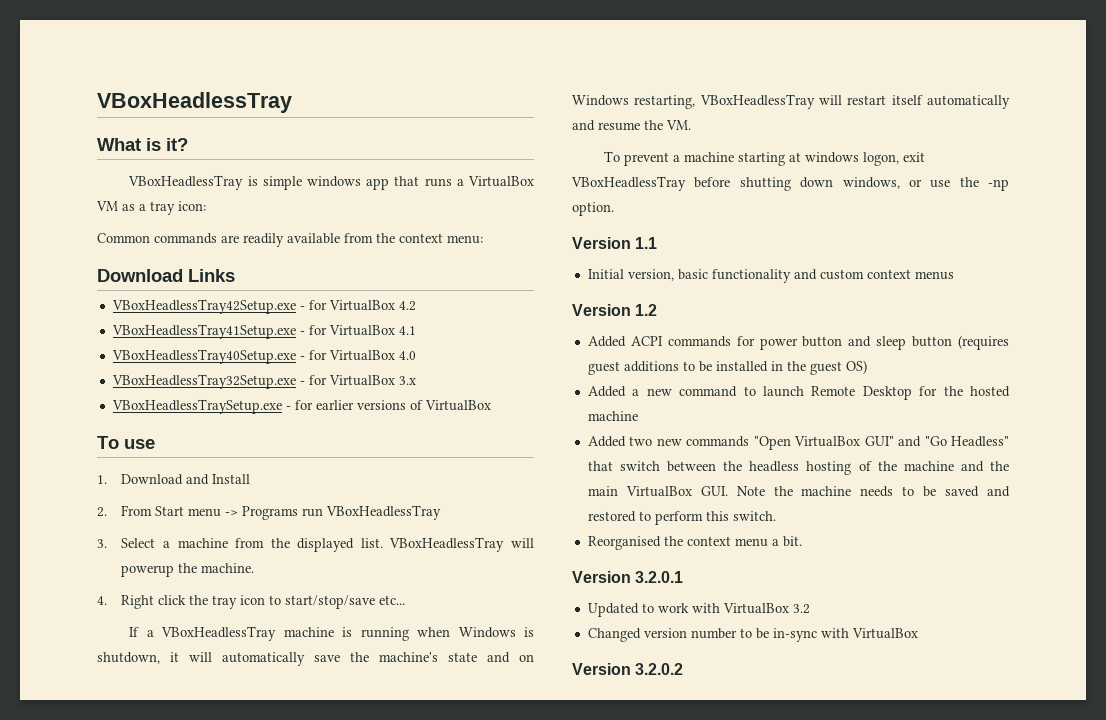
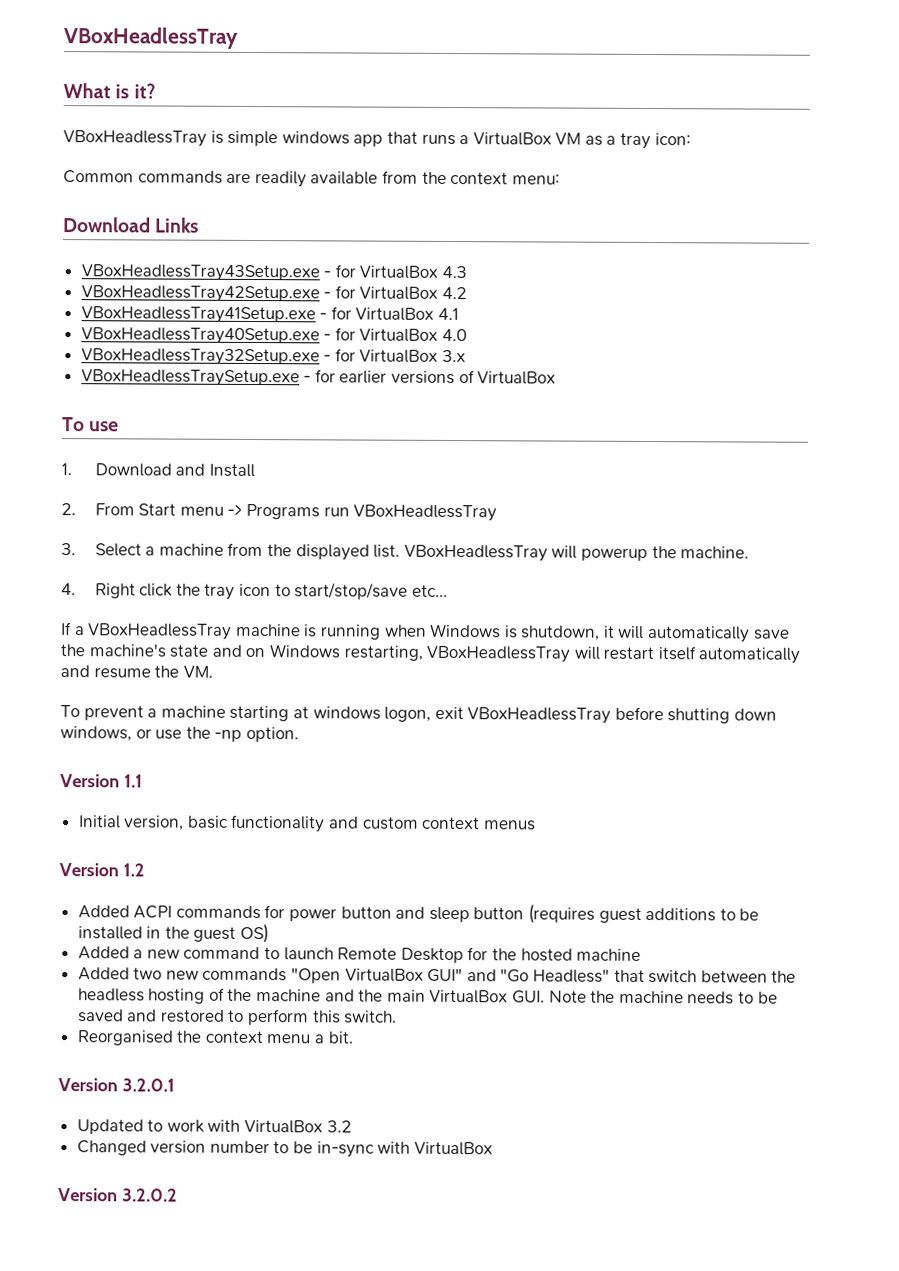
+ VBoxHeadlessTray43Setup.exe - for VirtualBox 4.3

